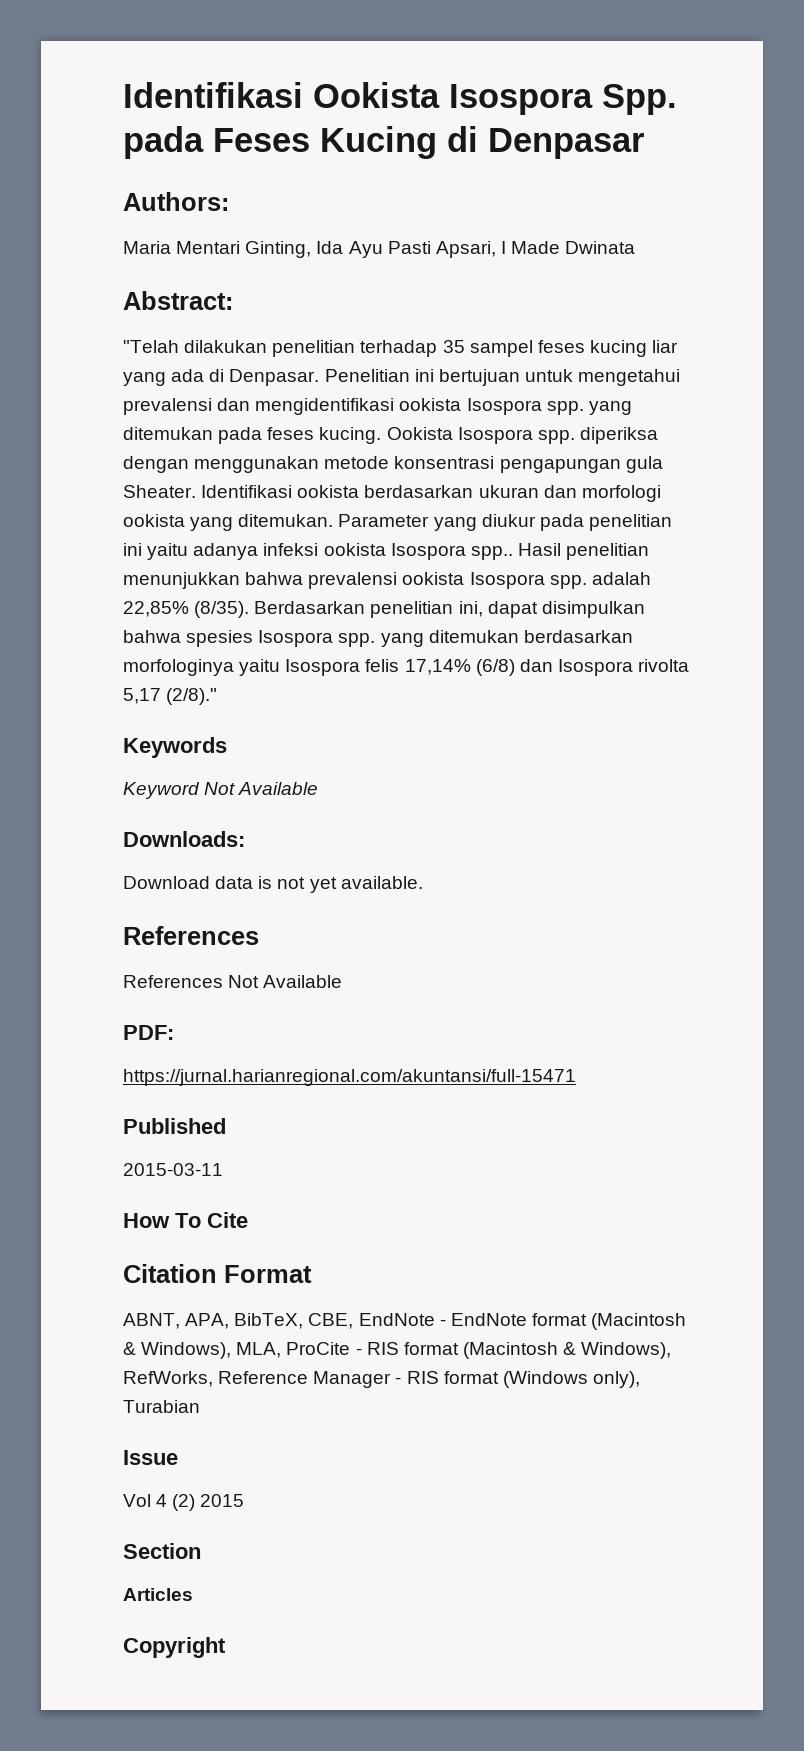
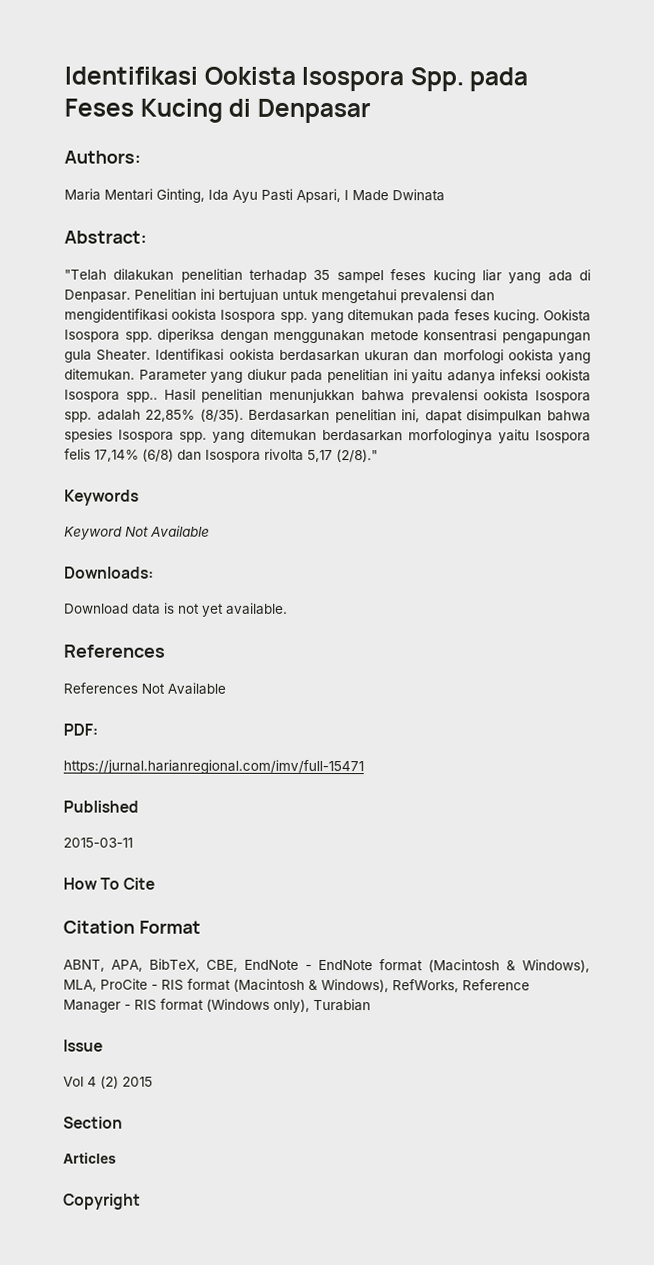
- https://jurnal.harianregional.com/akuntansi/full-15471
+ https://jurnal.harianregional.com/imv/full-15471

